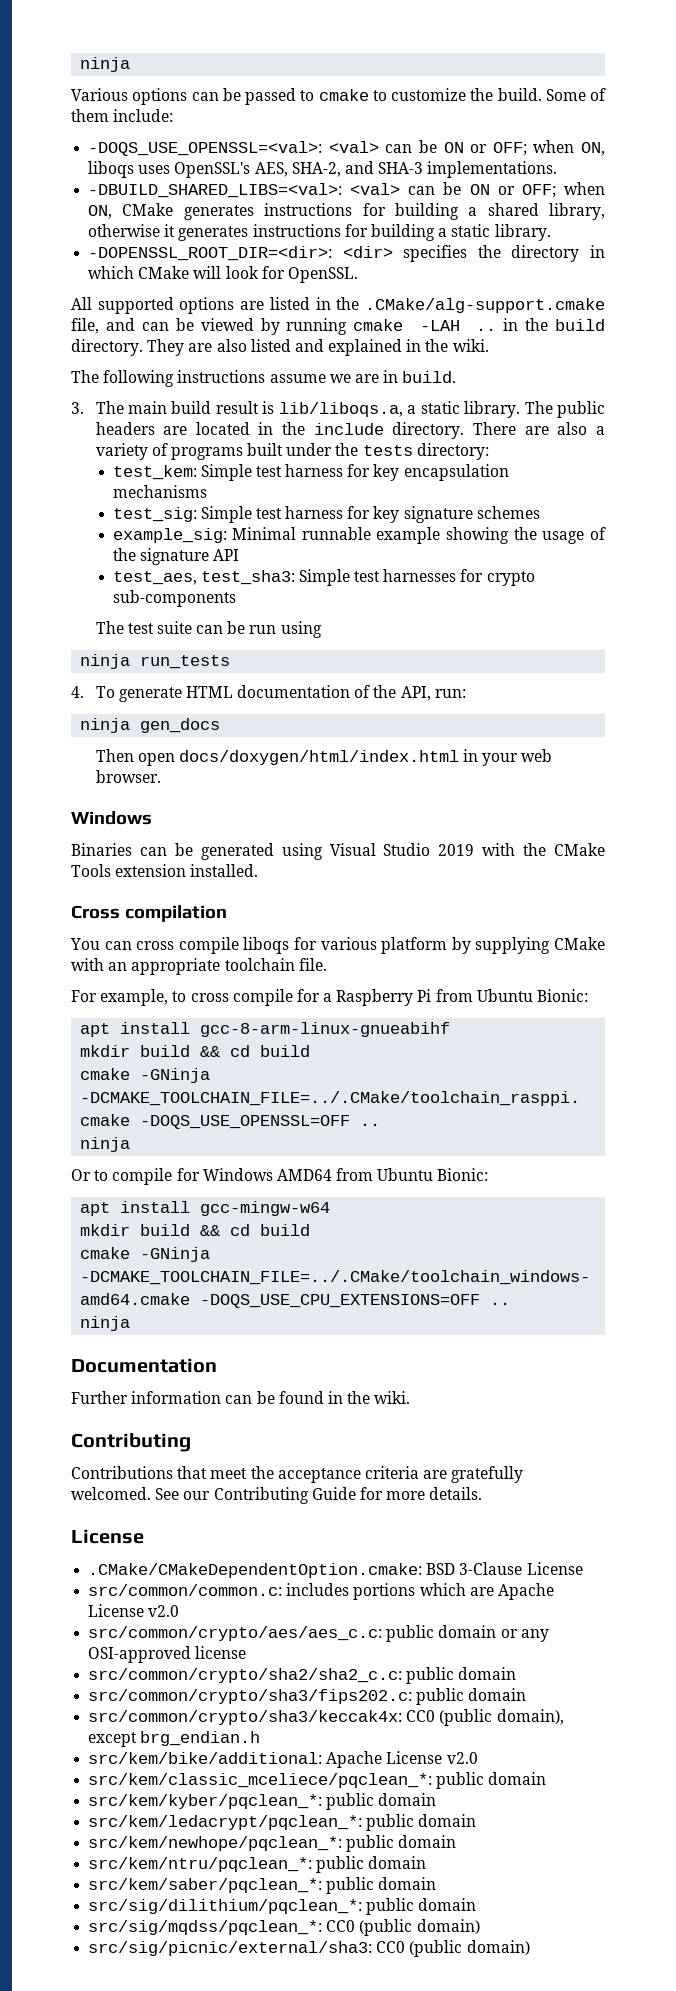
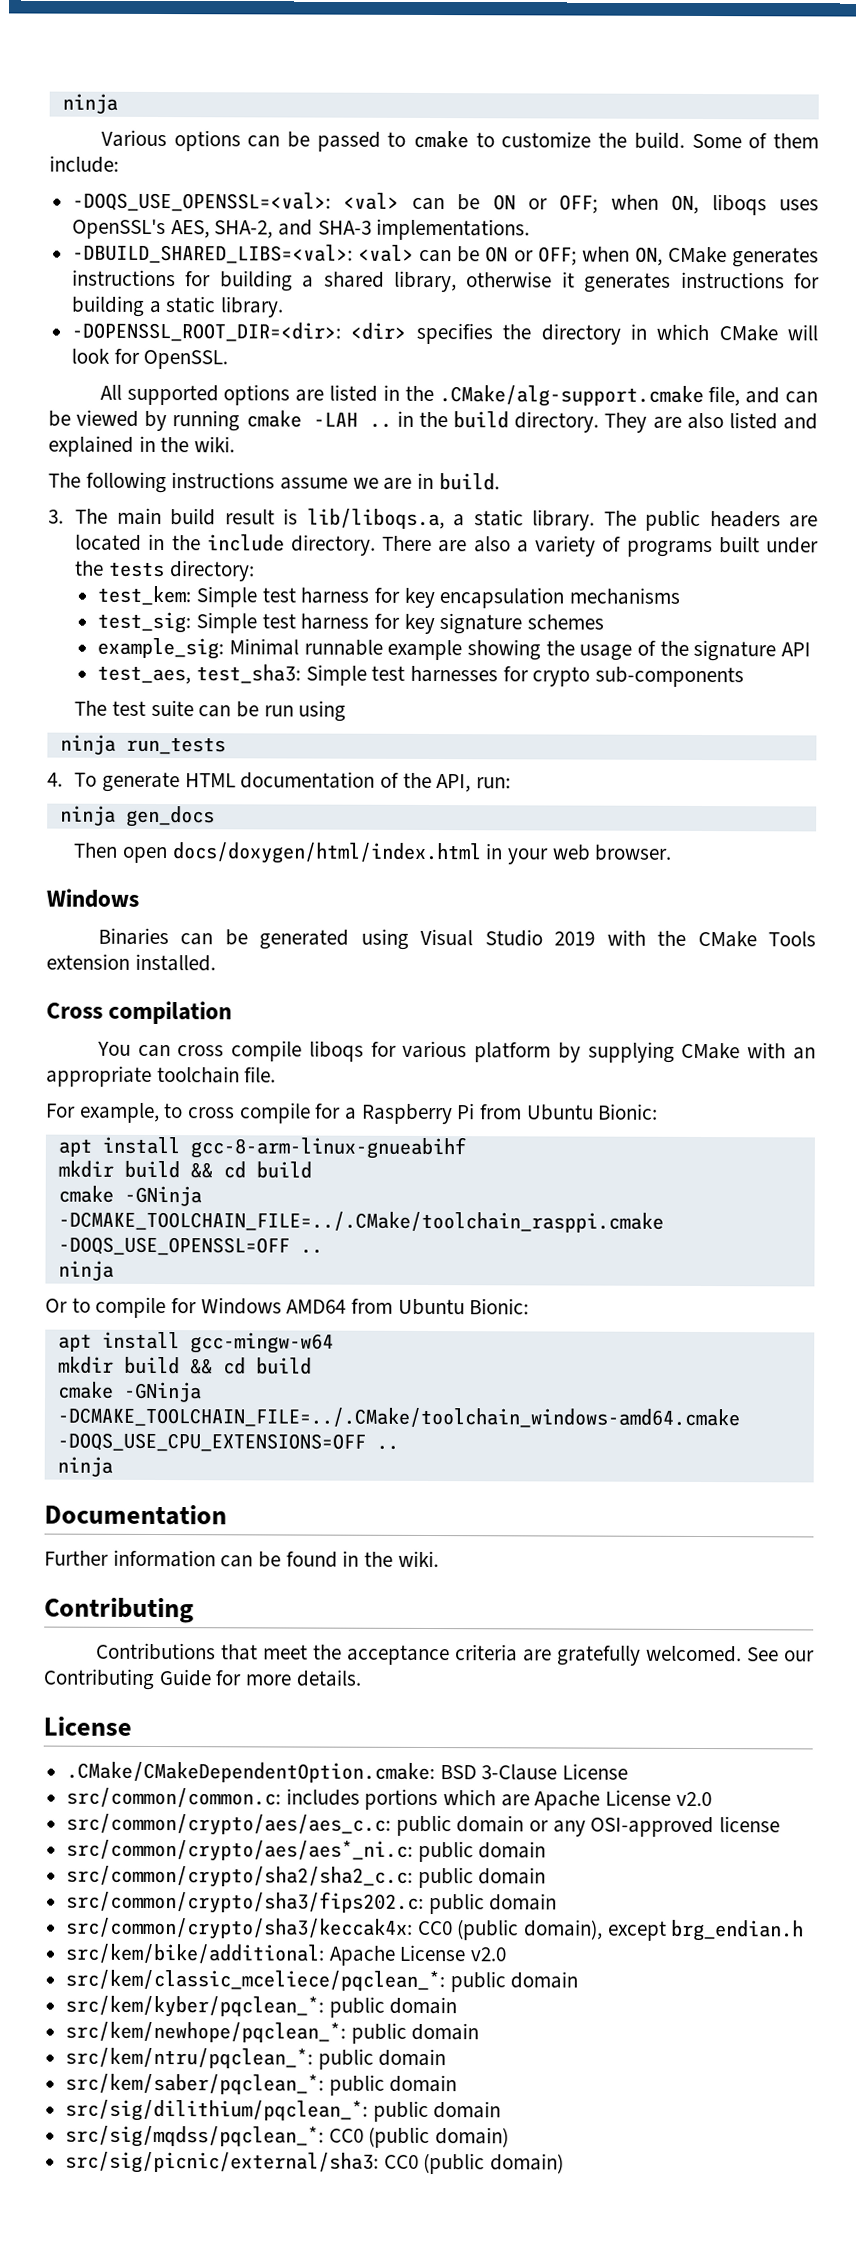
+ src/common/crypto/aes/aes*_ni.c: public domain
- src/kem/ledacrypt/pqclean_*: public domain

